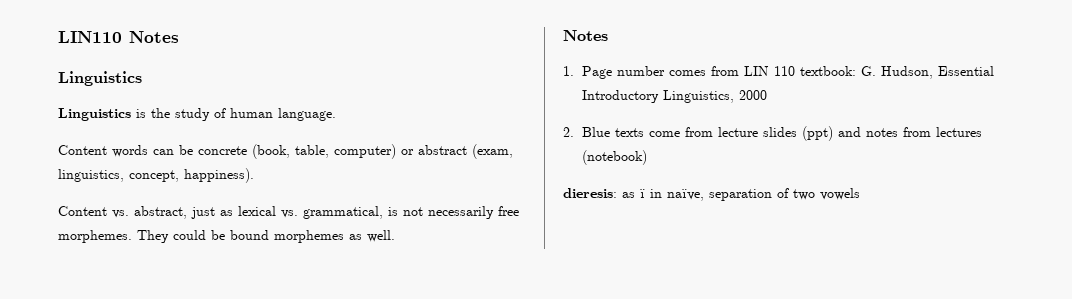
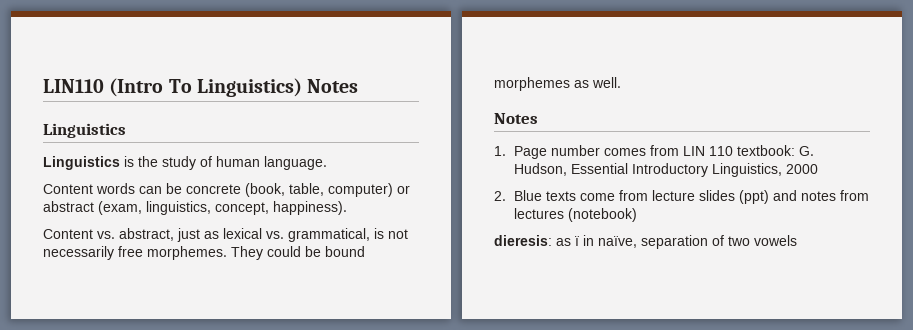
- LIN110 Notes
+ LIN110 (Intro To Linguistics) Notes

